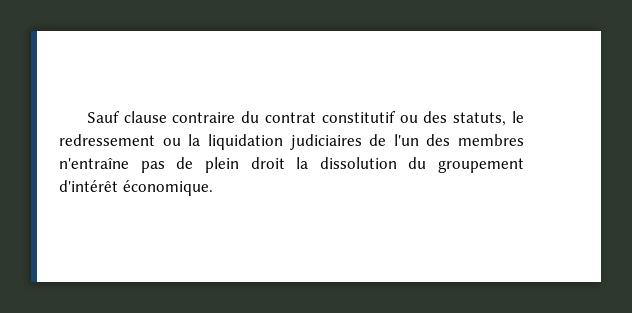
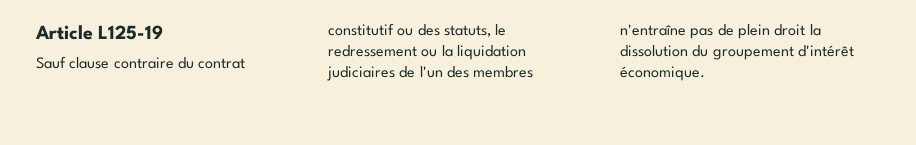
+ Article L125-19

